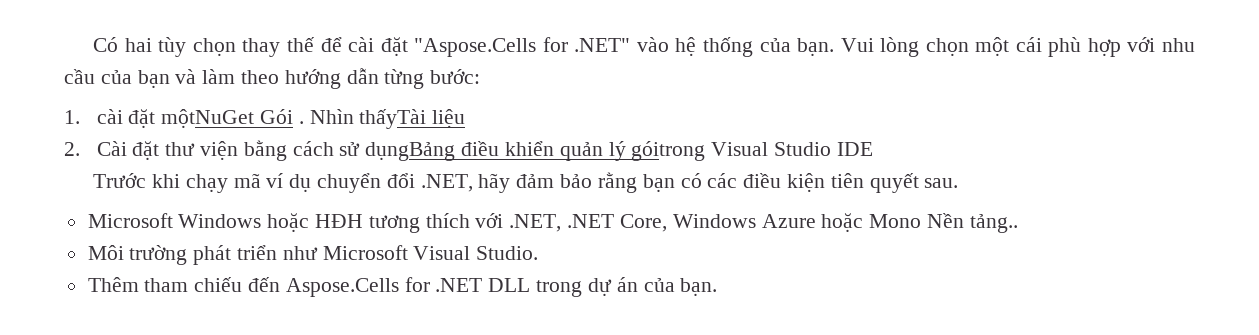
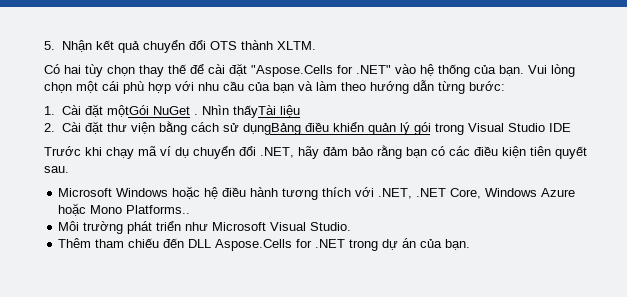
+ 5. Nhận kết quả chuyển đổi OTS thành XLTM.
- 1. cài đặt mộtNuGet Gói .
+ 1. Cài đặt mộtGói NuGet .
- 2. Cài đặt thư viện bằng cách sử dụngBảng điều khiển quản lý góitrong Visual Studio IDE
+ 2. Cài đặt thư viện bằng cách sử dụngBảng điều khiển quản lý gói trong Visual Studio IDE
- Microsoft Windows hoặc HĐH tương thích với .NET, .NET Core, Windows Azure hoặc Mono Nền tảng..
+ Microsoft Windows hoặc hệ điều hành tương thích với .NET, .NET Core, Windows Azure hoặc Mono Platforms..
- Thêm tham chiếu đến Aspose.Cells for .NET DLL trong dự án của bạn.
+ Thêm tham chiếu đến DLL Aspose.Cells for .NET trong dự án của bạn.

